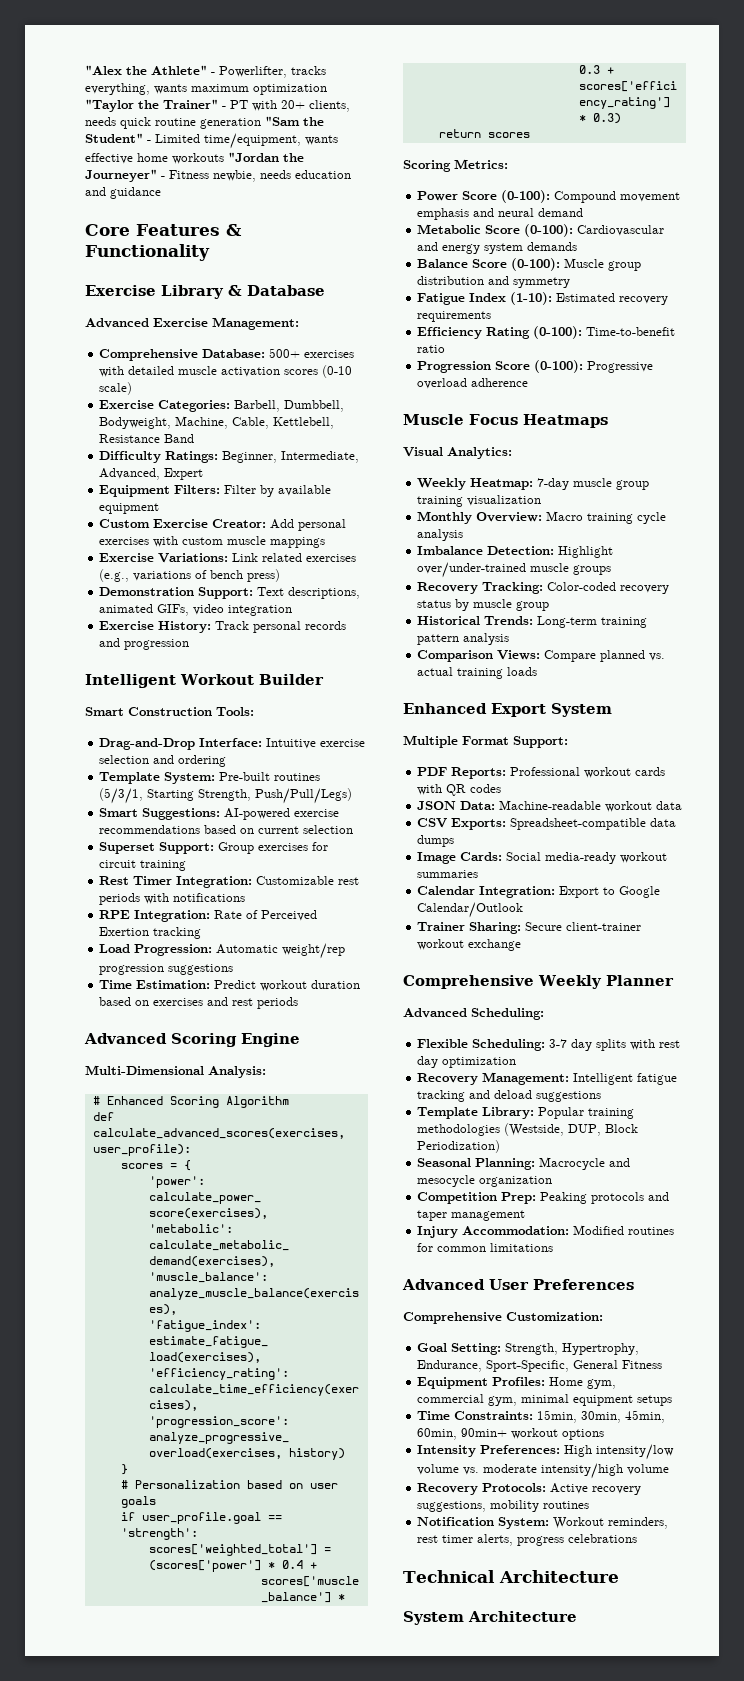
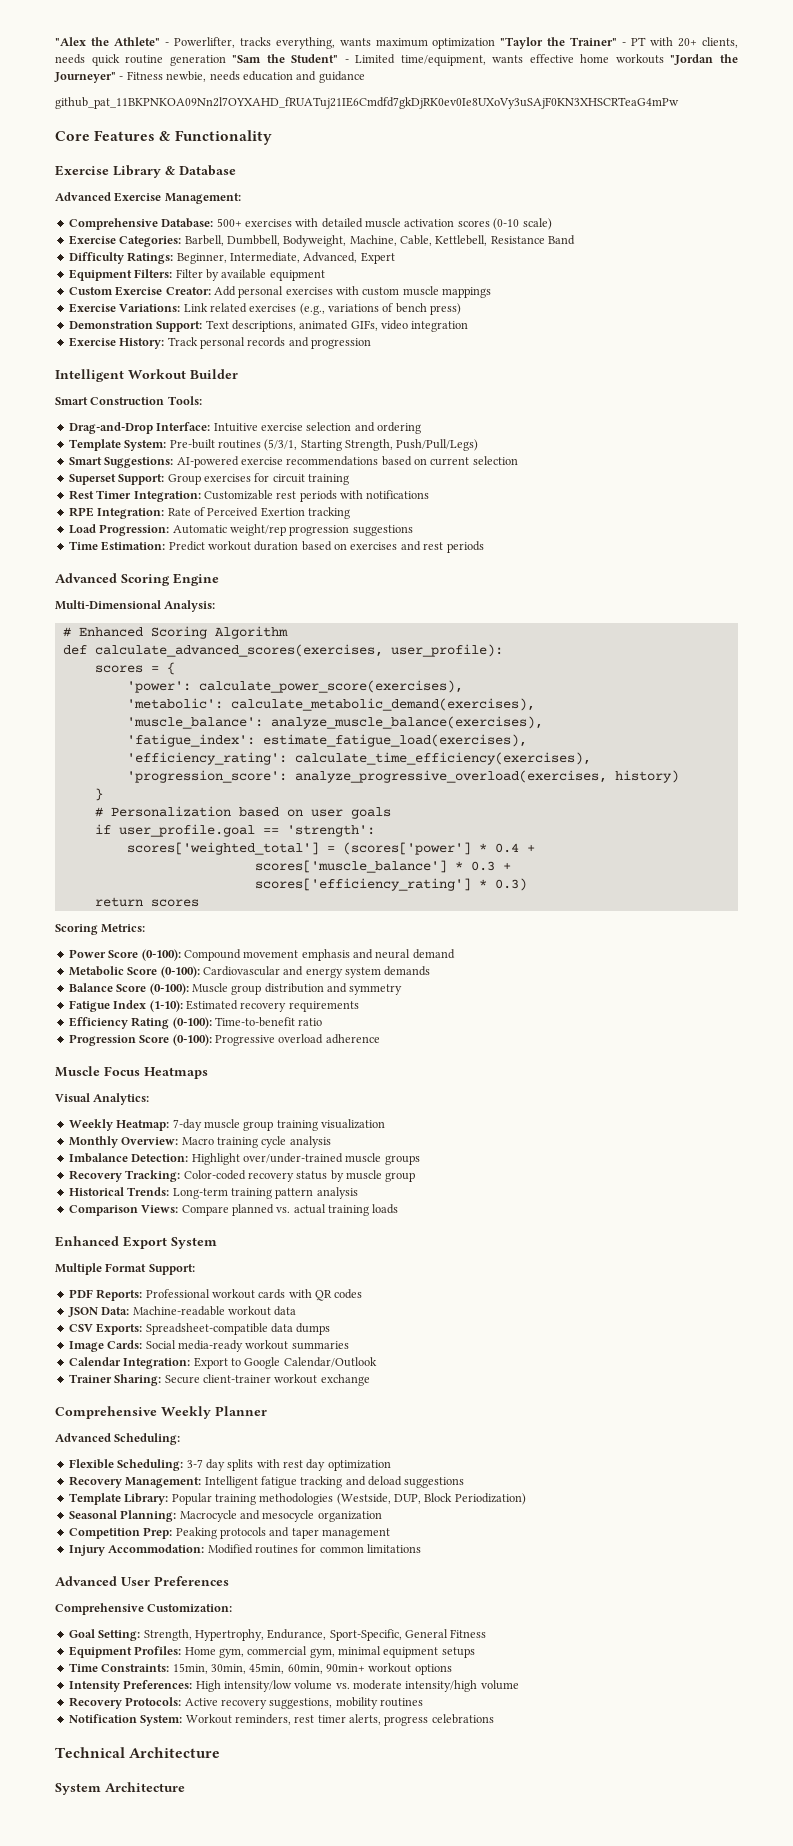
+ 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

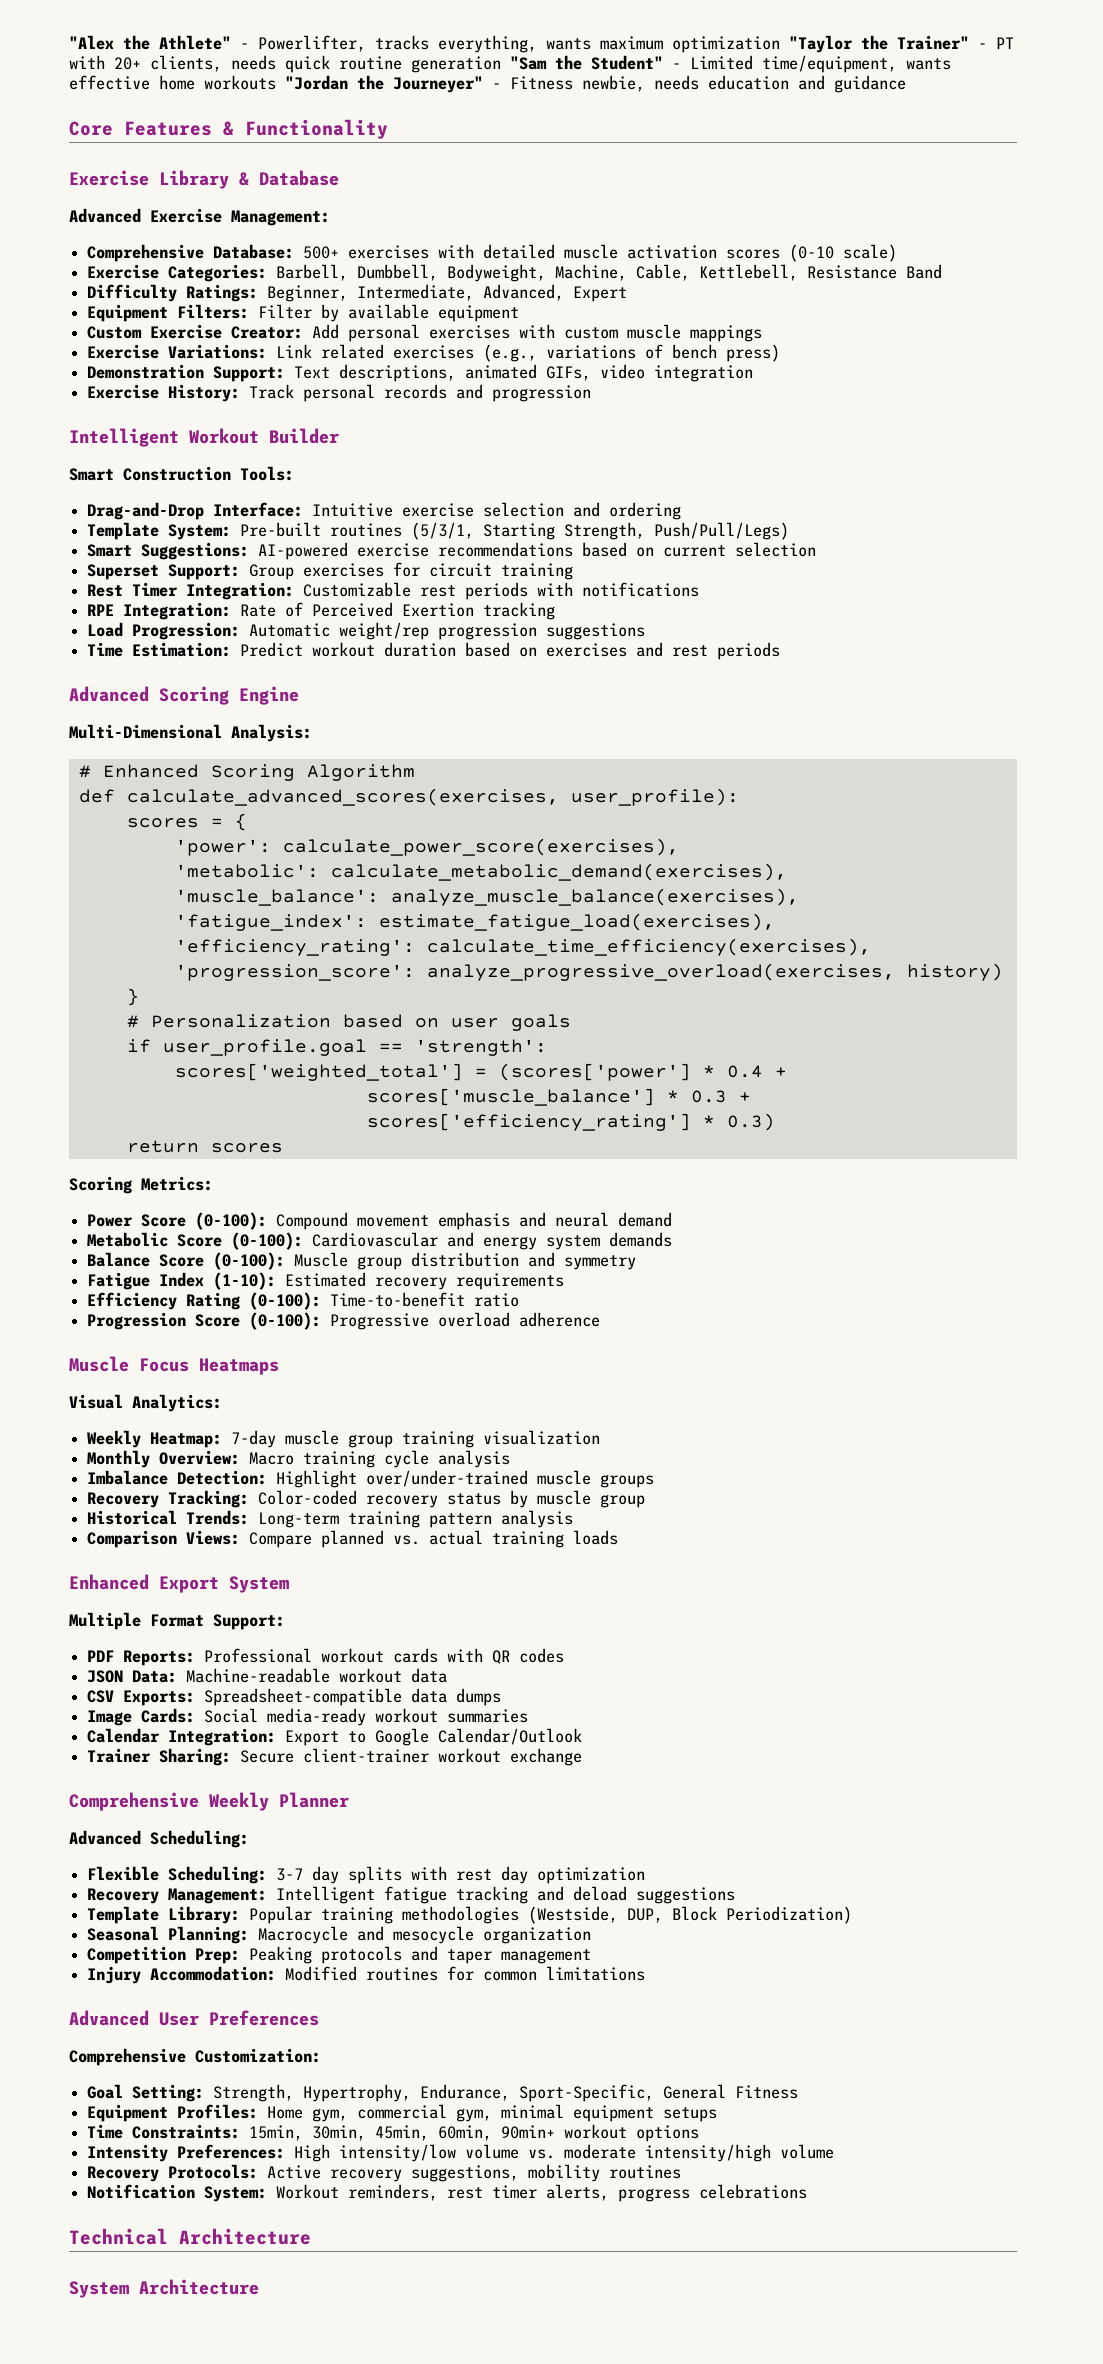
- 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

